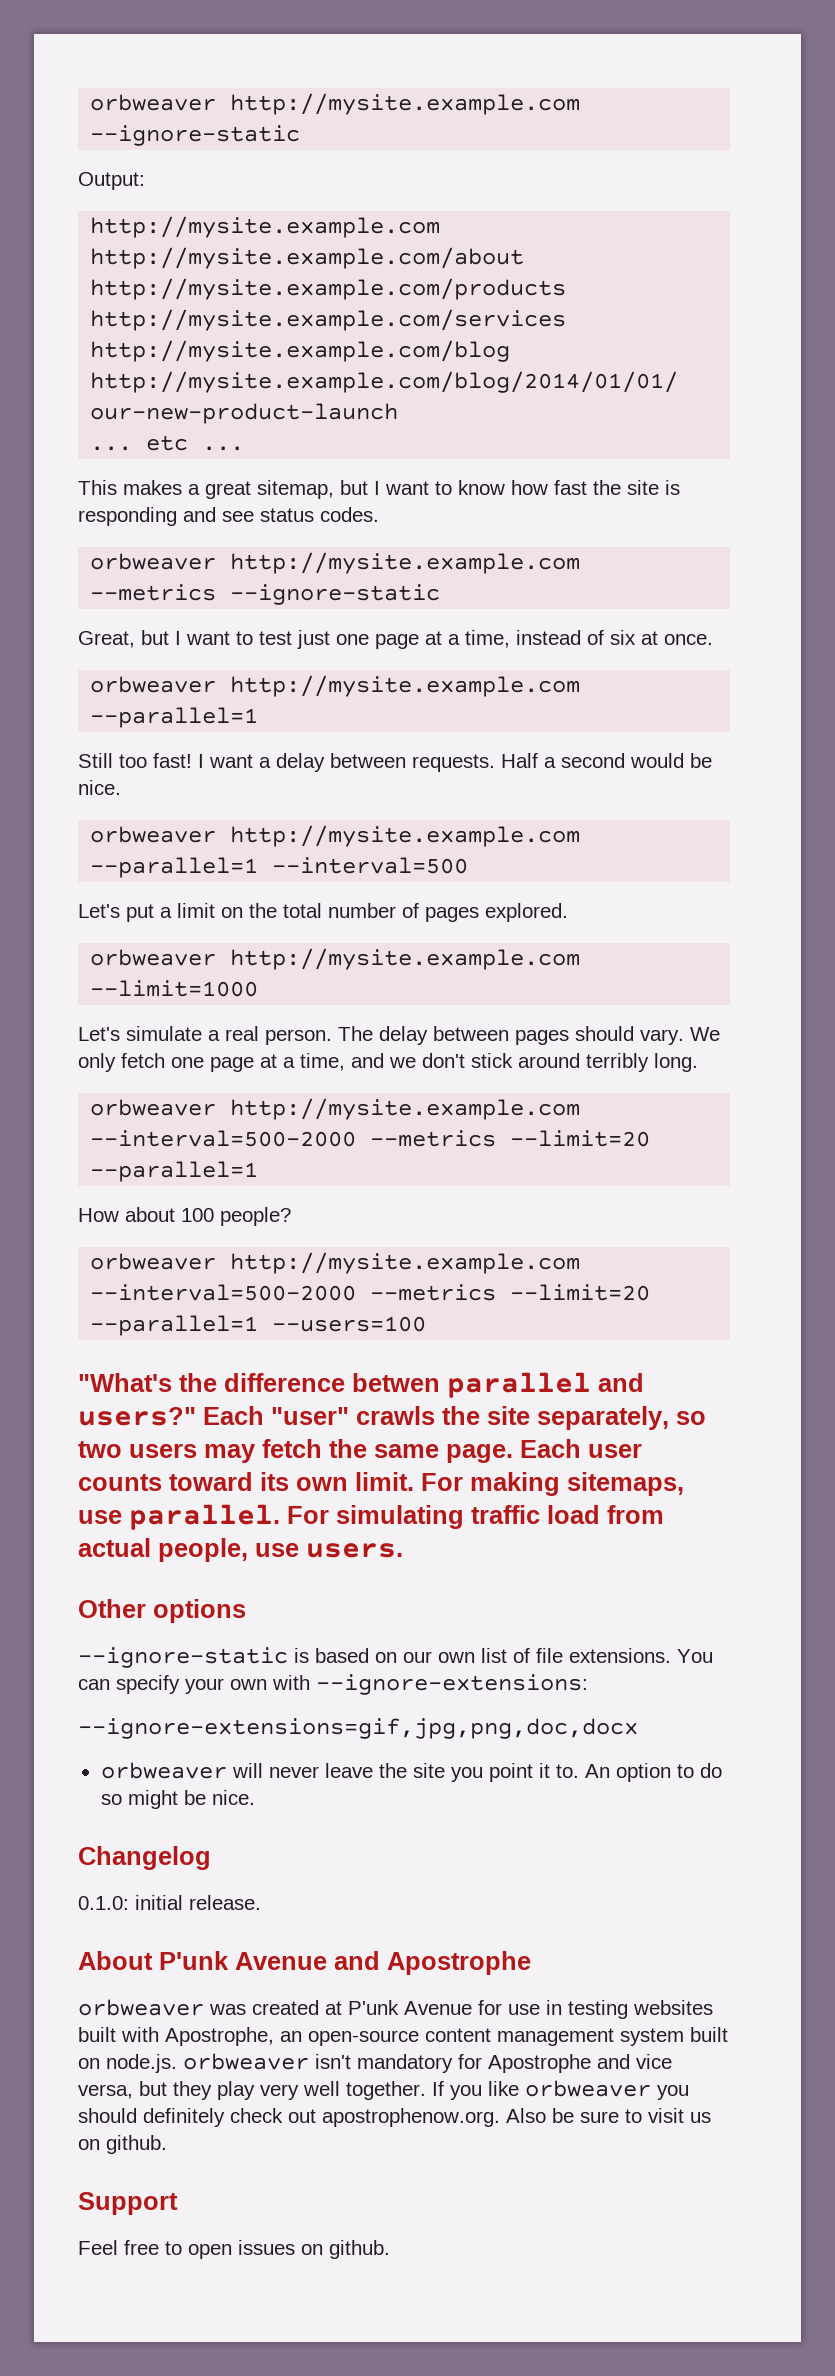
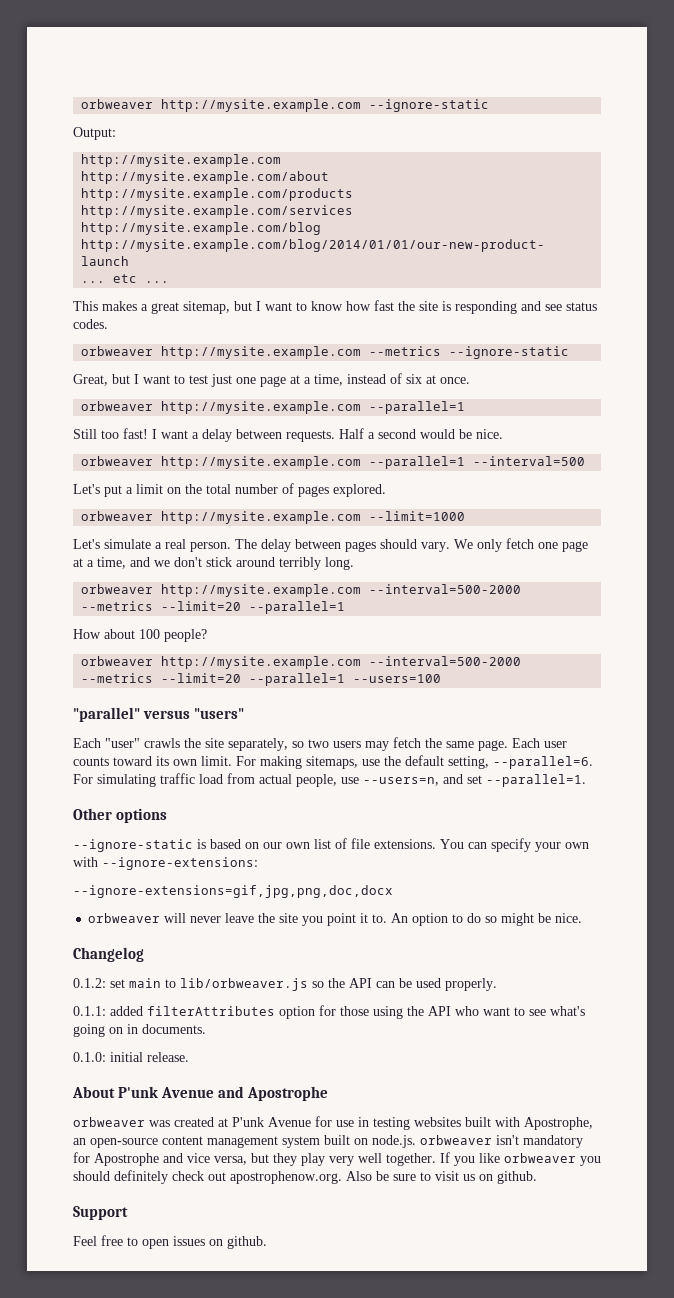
- "What's the difference betwen parallel and users?" Each "user" crawls the site separately, so two users may fetch the same page.
+ "parallel" versus "users"
+ Each "user" crawls the site separately, so two users may fetch the same page.
- For making sitemaps, use parallel.
+ For making sitemaps, use the default setting, --parallel=6.
- For simulating traffic load from actual people, use users.
+ For simulating traffic load from actual people, use --users=n, and set --parallel=1.
+ 0.1.2: set main to lib/orbweaver.js so the API can be used properly.
+ 0.1.1: added filterAttributes option for those using the API who want to see what's going on in documents.

